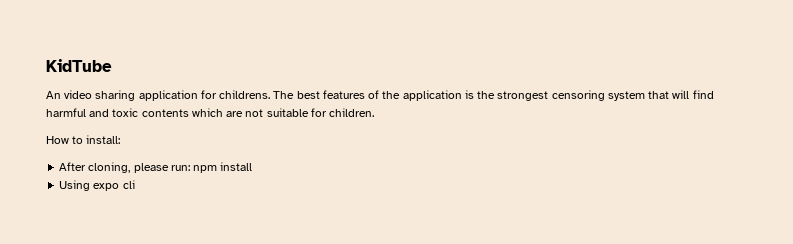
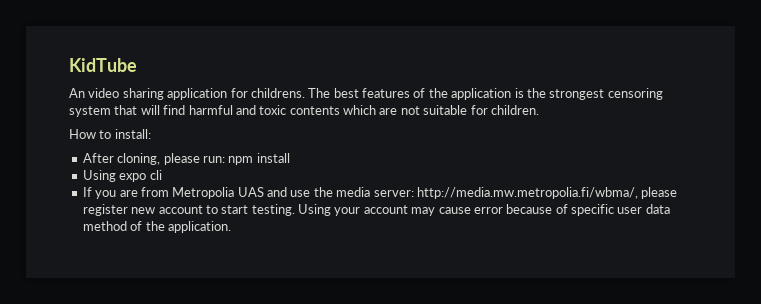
+ If you are from Metropolia UAS and use the media server: http://media.mw.metropolia.fi/wbma/, please register new account to start testing. Using your account may cause error because of specific user data method of the application.

